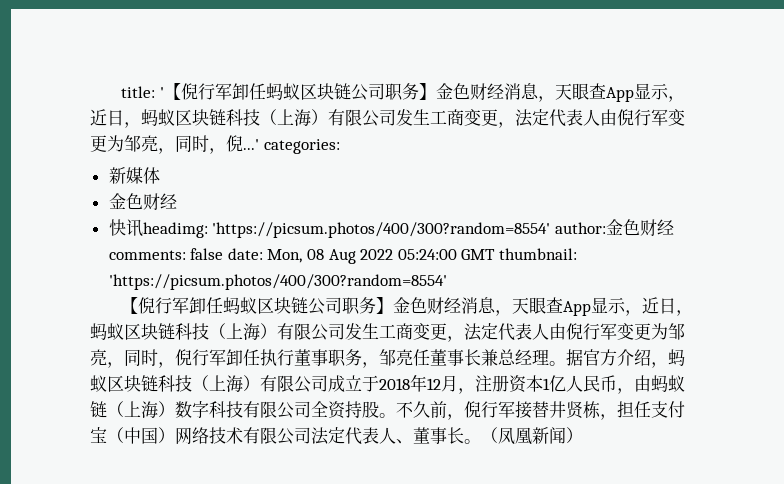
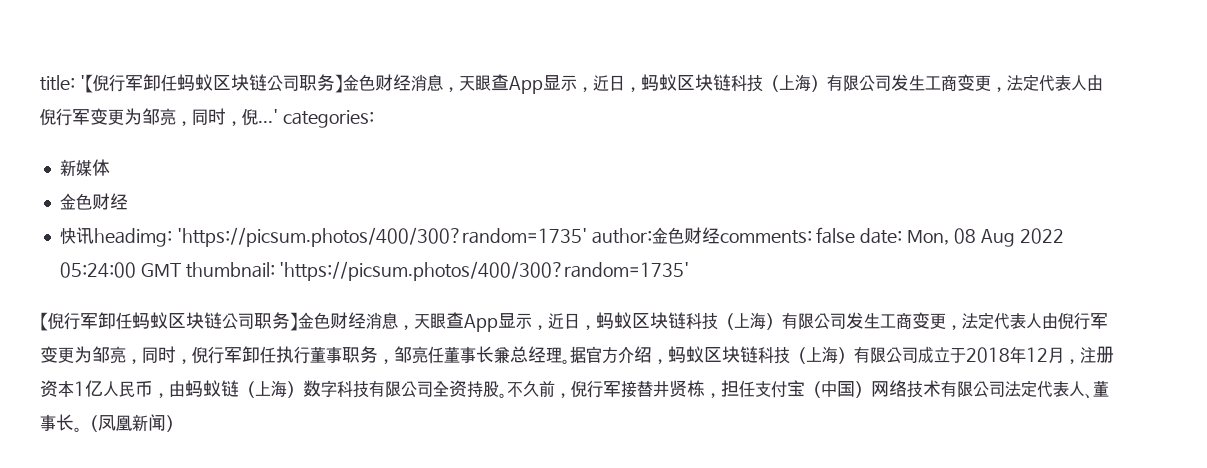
- 快讯headimg: 'https://picsum.photos/400/300?random=8554' author:金色财经comments: false date: Mon, 08 Aug 2022 05:24:00 GMT thumbnail: 'https://picsum.photos/400/300?random=8554'
+ 快讯headimg: 'https://picsum.photos/400/300?random=1735' author:金色财经comments: false date: Mon, 08 Aug 2022 05:24:00 GMT thumbnail: 'https://picsum.photos/400/300?random=1735'

